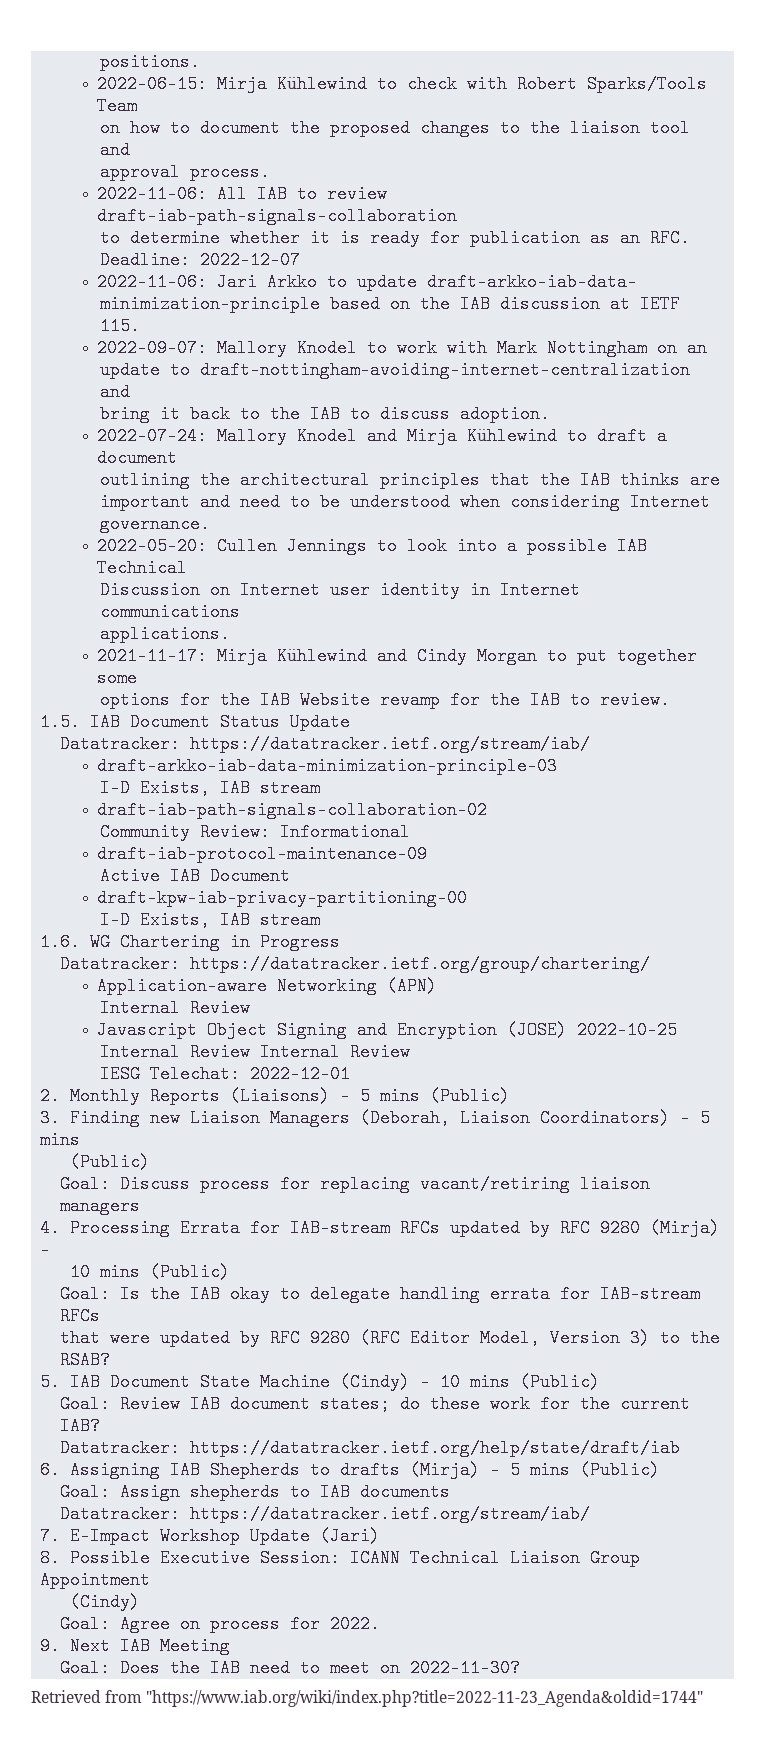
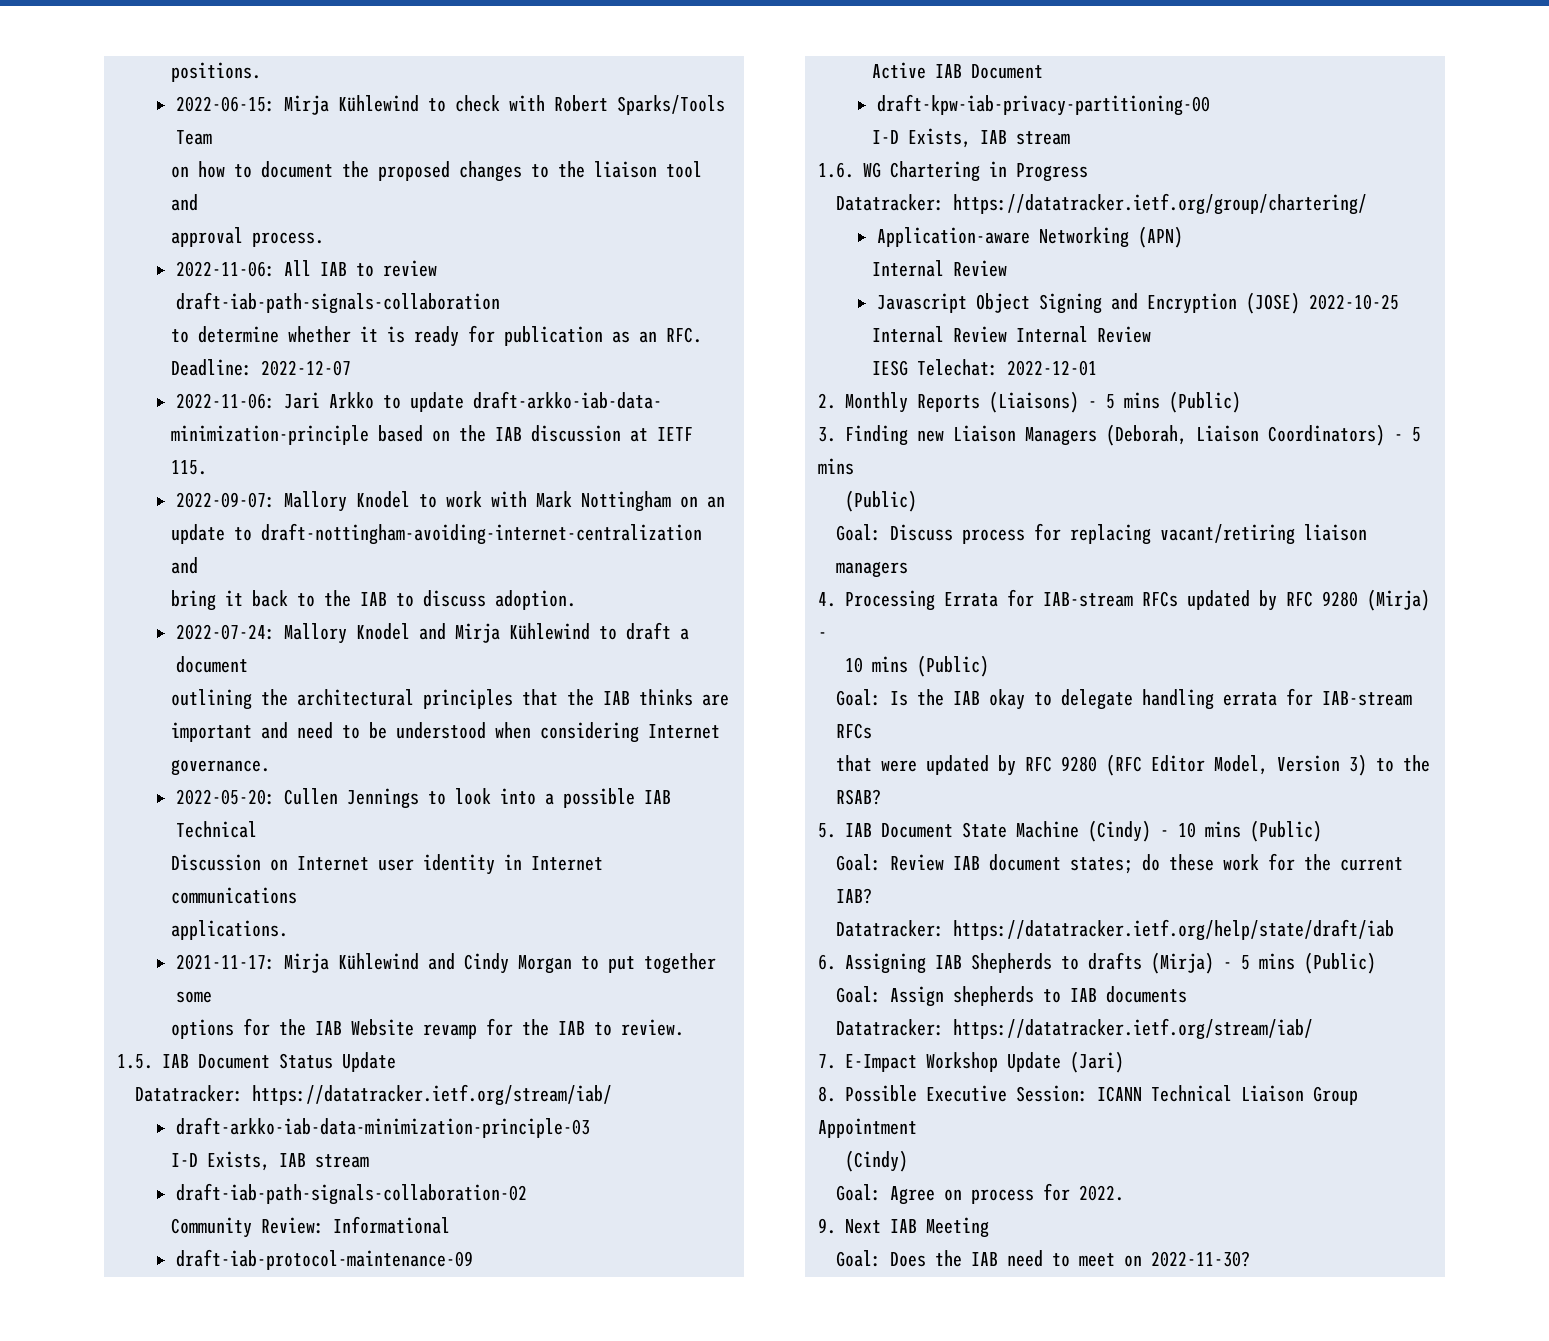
- Retrieved from "https://www.iab.org/wiki/index.php?title=2022-11-23_Agenda&oldid=1744"

